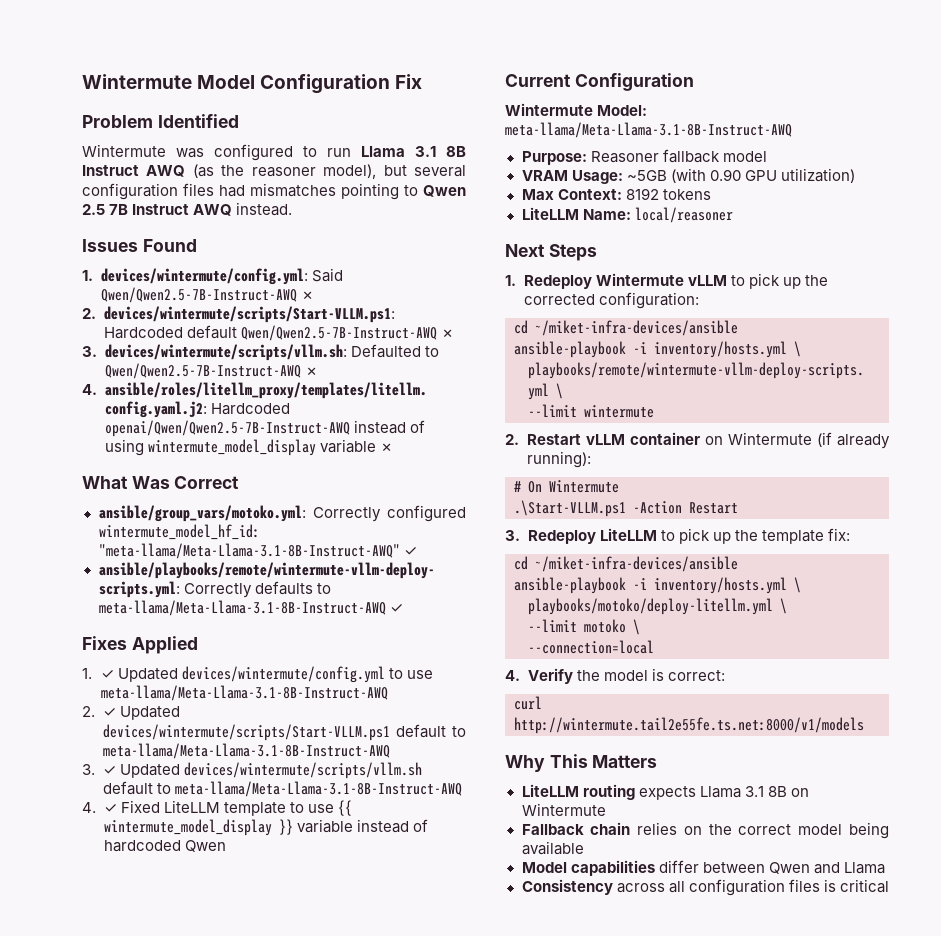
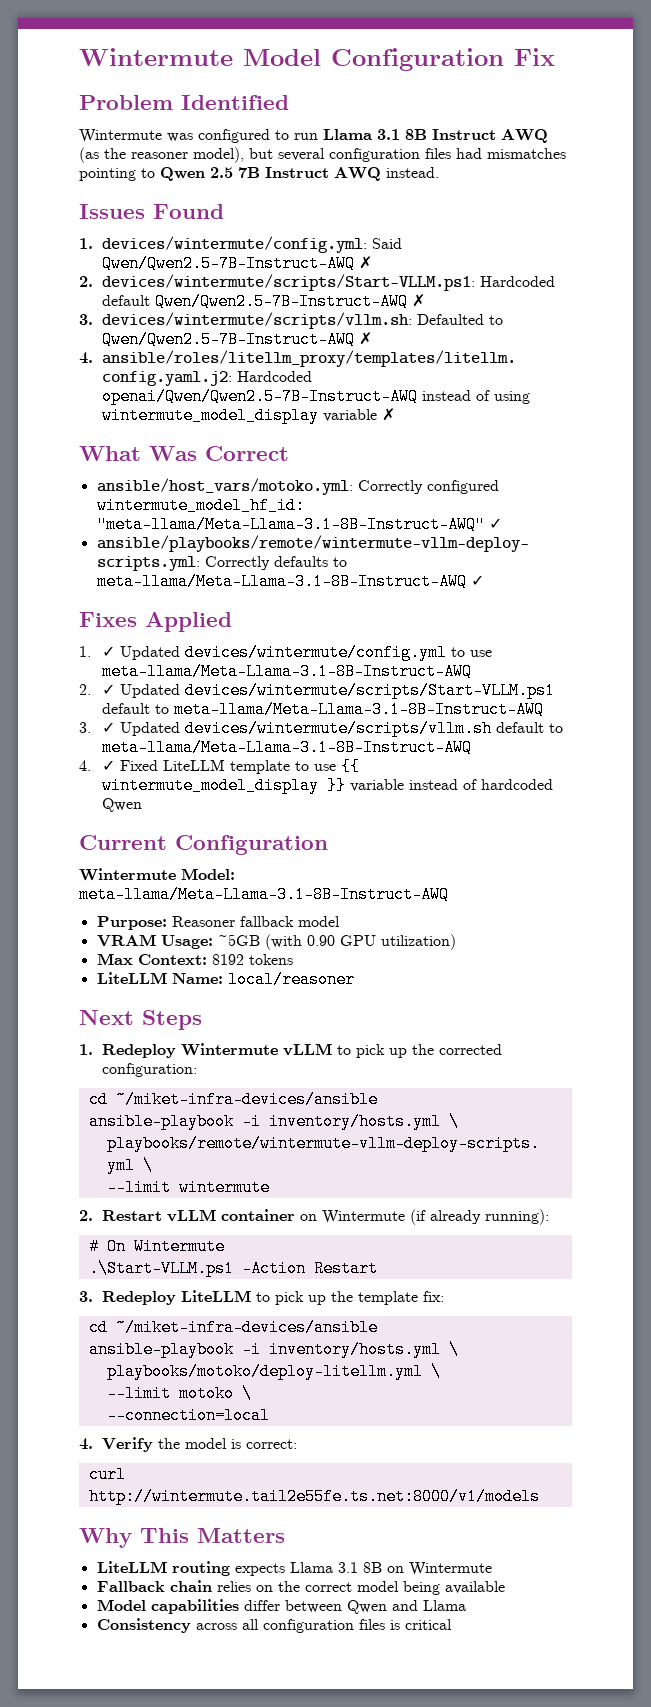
- ansible/group_vars/motoko.yml: Correctly configured wintermute_model_hf_id: "meta-llama/Meta-Llama-3.1-8B-Instruct-AWQ" ✓
+ ansible/host_vars/motoko.yml: Correctly configured wintermute_model_hf_id: "meta-llama/Meta-Llama-3.1-8B-Instruct-AWQ" ✓

